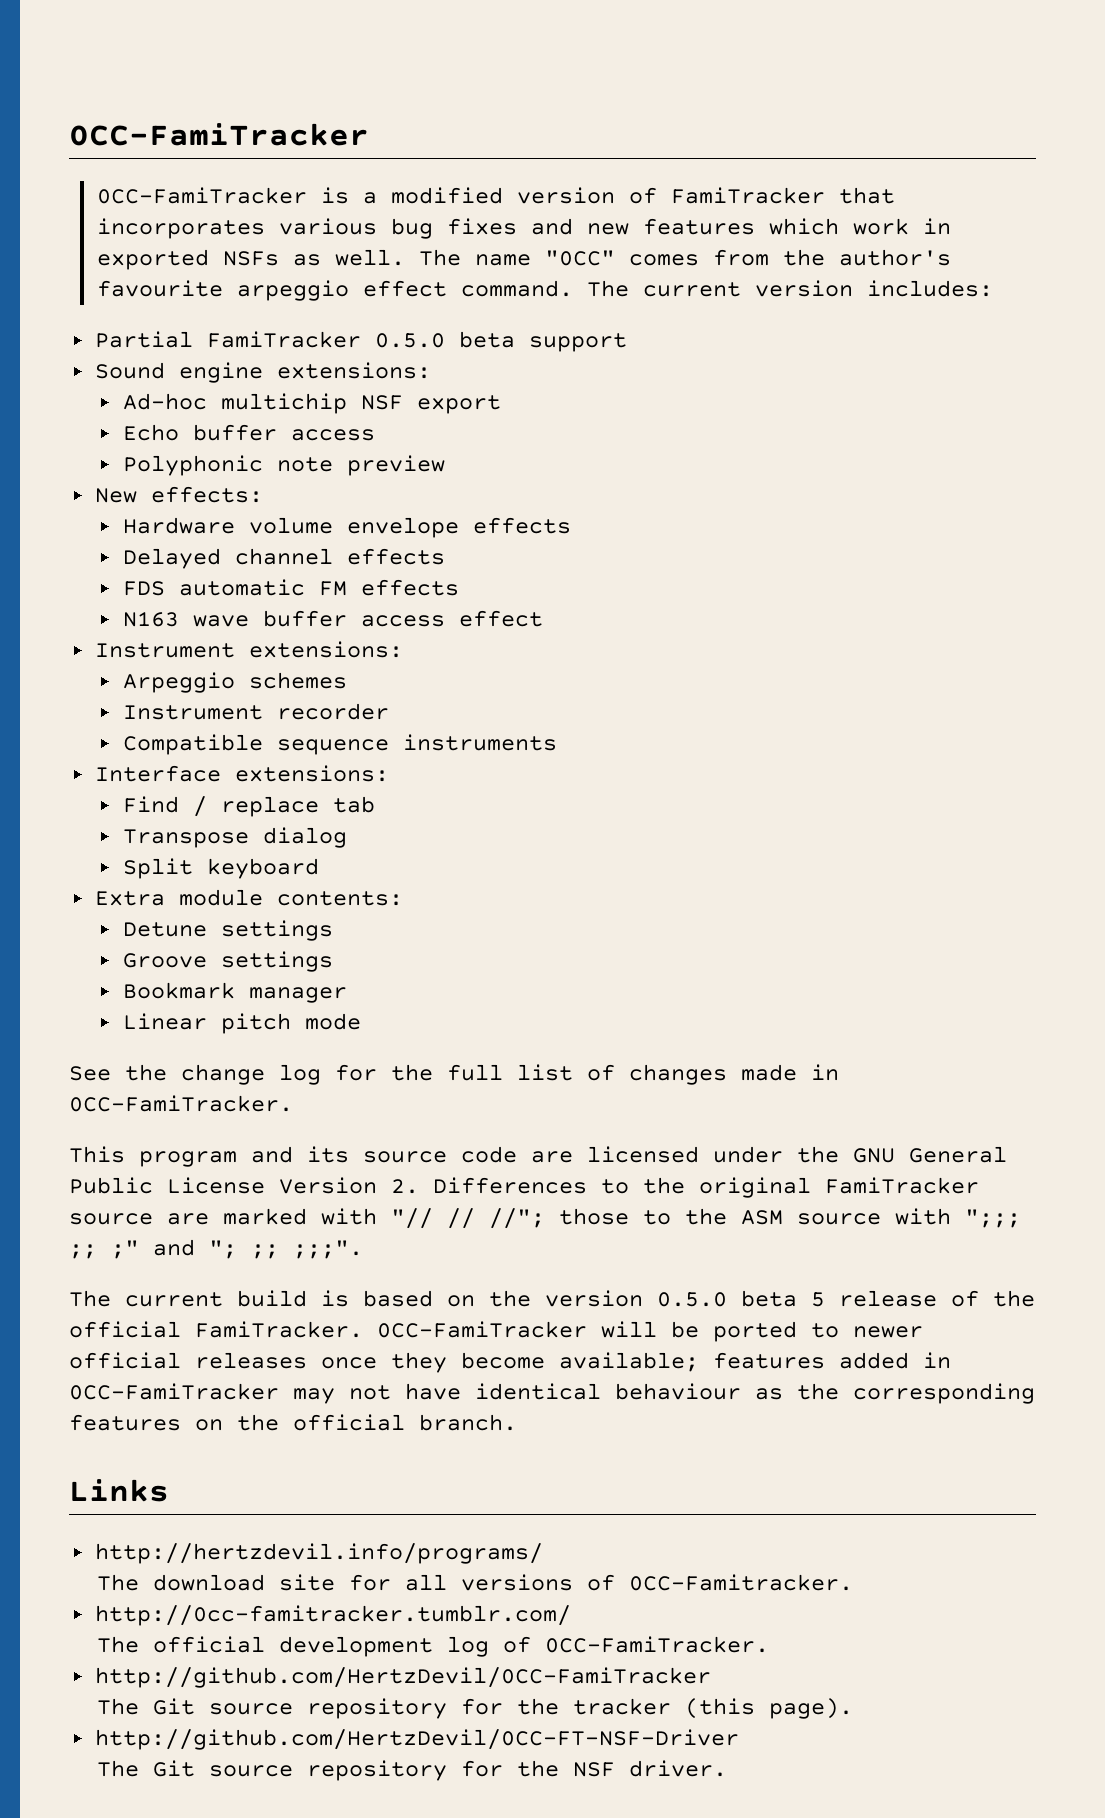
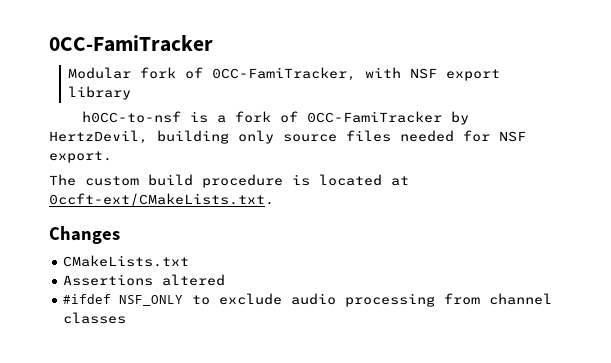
- 0CC-FamiTracker is a modified version of FamiTracker that incorporates various bug fixes and new features which work in exported NSFs as well. The name "0CC" comes from the author's favourite arpeggio effect command. The current version includes:
- Partial FamiTracker 0.5.0 beta support
- Sound engine extensions:
- Ad-hoc multichip NSF export
- Echo buffer access
- Polyphonic note preview
- New effects:
- Hardware volume envelope effects
- Delayed channel effects
- FDS automatic FM effects
- N163 wave buffer access effect
- Instrument extensions:
- Arpeggio schemes
- Instrument recorder
- Compatible sequence instruments
- Interface extensions:
- Find / replace tab
- Transpose dialog
- Split keyboard
- Extra module contents:
- Detune settings
- Groove settings
- Bookmark manager
- Linear pitch mode
- See the change log for the full list of changes made in 0CC-FamiTracker.
- This program and its source code are licensed under the GNU General Public License Version 2. Differences to the original FamiTracker source are marked with "// // //"; those to the ASM source with ";;; ;; ;" and "; ;; ;;;".
- The current build is based on the version 0.5.0 beta 5 release of the official FamiTracker. 0CC-FamiTracker will be ported to newer official releases once they become available; features added in 0CC-FamiTracker may not have identical behaviour as the corresponding features on the official branch.
- Links
- http://hertzdevil.info/programs/
- The download site for all versions of 0CC-Famitracker.
- http://0cc-famitracker.tumblr.com/
- The official development log of 0CC-FamiTracker.
- http://github.com/HertzDevil/0CC-FamiTracker
- The Git source repository for the tracker (this page).
- http://github.com/HertzDevil/0CC-FT-NSF-Driver
- The Git source repository for the NSF driver.
+ Modular fork of 0CC-FamiTracker, with NSF export library
+ h0CC-to-nsf is a fork of 0CC-FamiTracker by HertzDevil, building only source files needed for NSF export.
+ The custom build procedure is located at 0ccft-ext/CMakeLists.txt.
+ Changes
+ CMakeLists.txt
+ Assertions altered
+ #ifdef NSF_ONLY to exclude audio processing from channel classes

